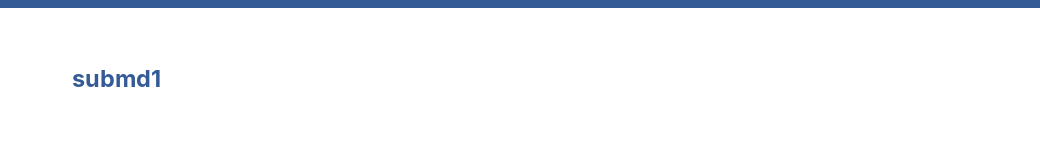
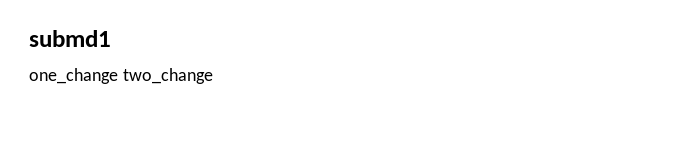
+ one_change two_change

